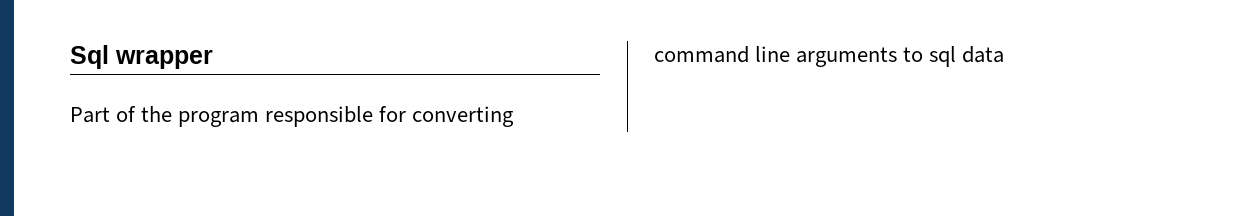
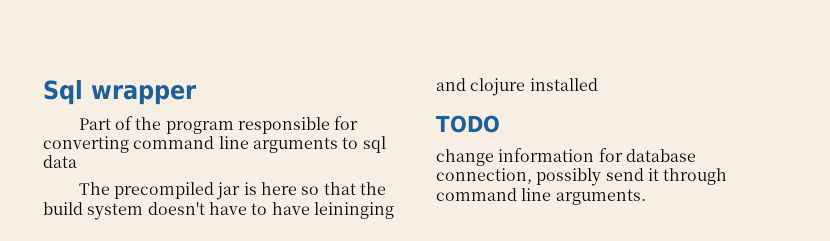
+ The precompiled jar is here so that the build system doesn't have to have leininging and clojure installed
+ TODO
+ change information for database connection, possibly send it through command line arguments.

